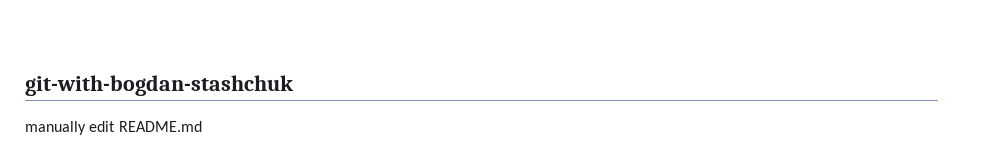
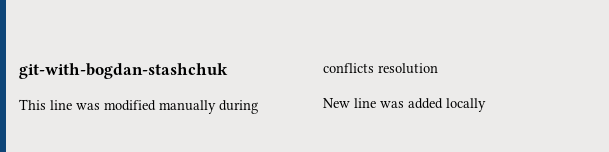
- manually edit README.md
+ This line was modified manually during conflicts resolution
+ New line was added locally

